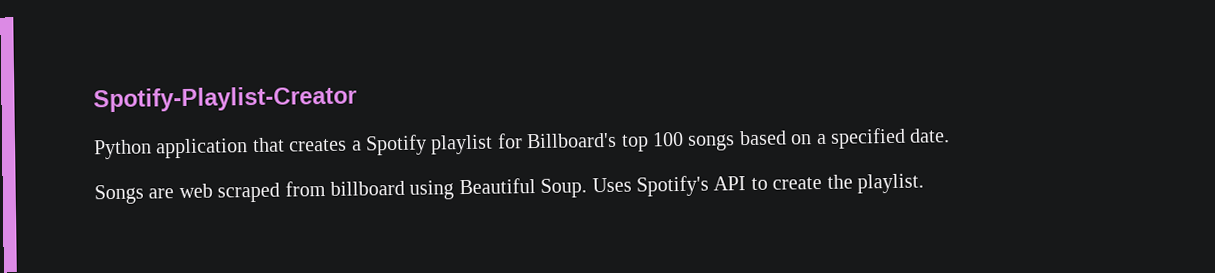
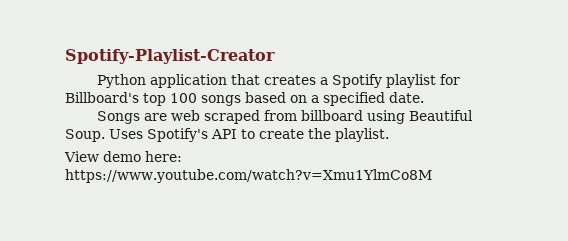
+ View demo here: https://www.youtube.com/watch?v=Xmu1YlmCo8M

